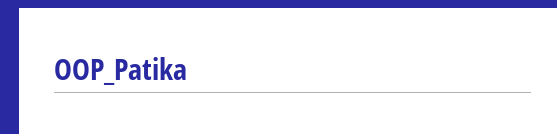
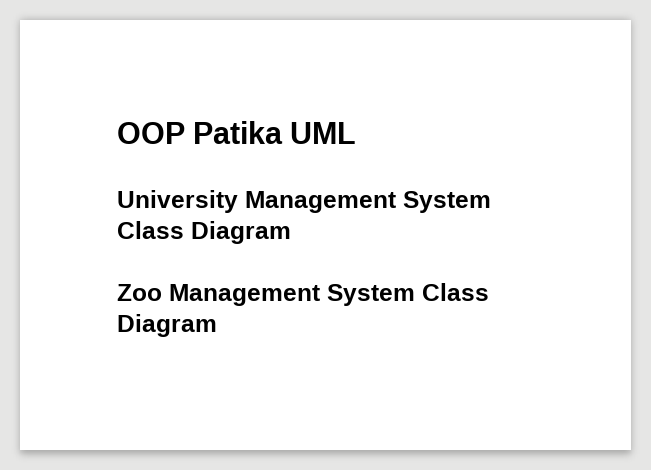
- OOP_Patika
+ OOP Patika UML
+ University Management System Class Diagram
+ Zoo Management System Class Diagram

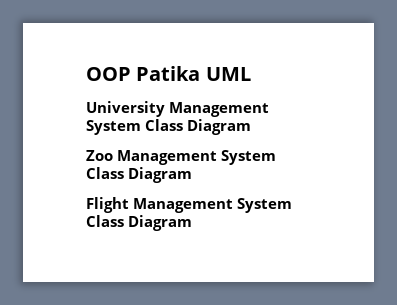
+ Flight Management System Class Diagram

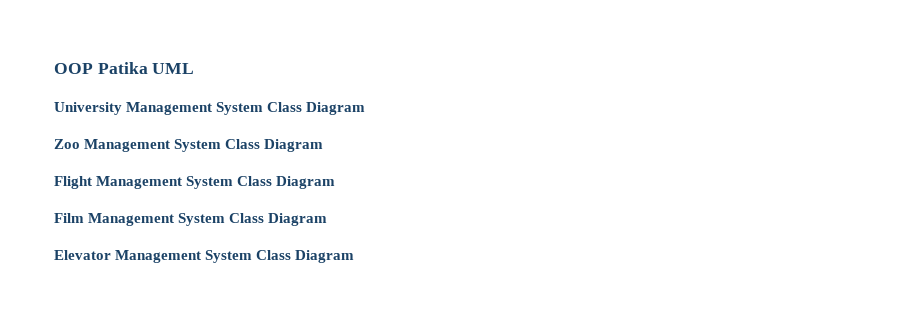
+ Film Management System Class Diagram
+ Elevator Management System Class Diagram

